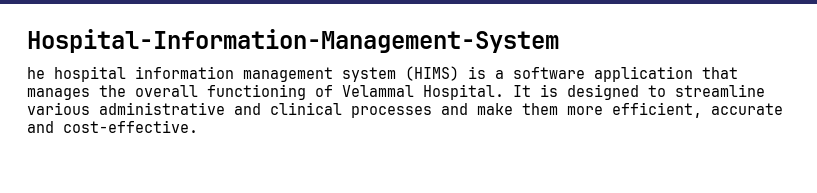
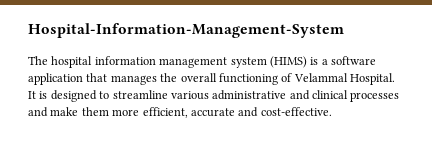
- he hospital information management system (HIMS) is a software application that manages the overall functioning of Velammal Hospital.
+ The hospital information management system (HIMS) is a software application that manages the overall functioning of Velammal Hospital.

